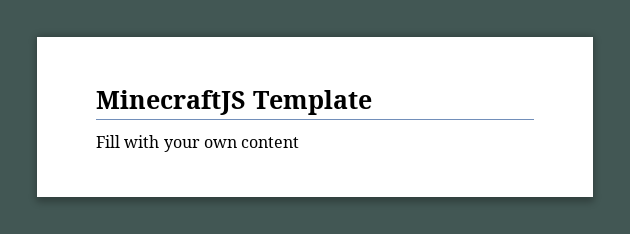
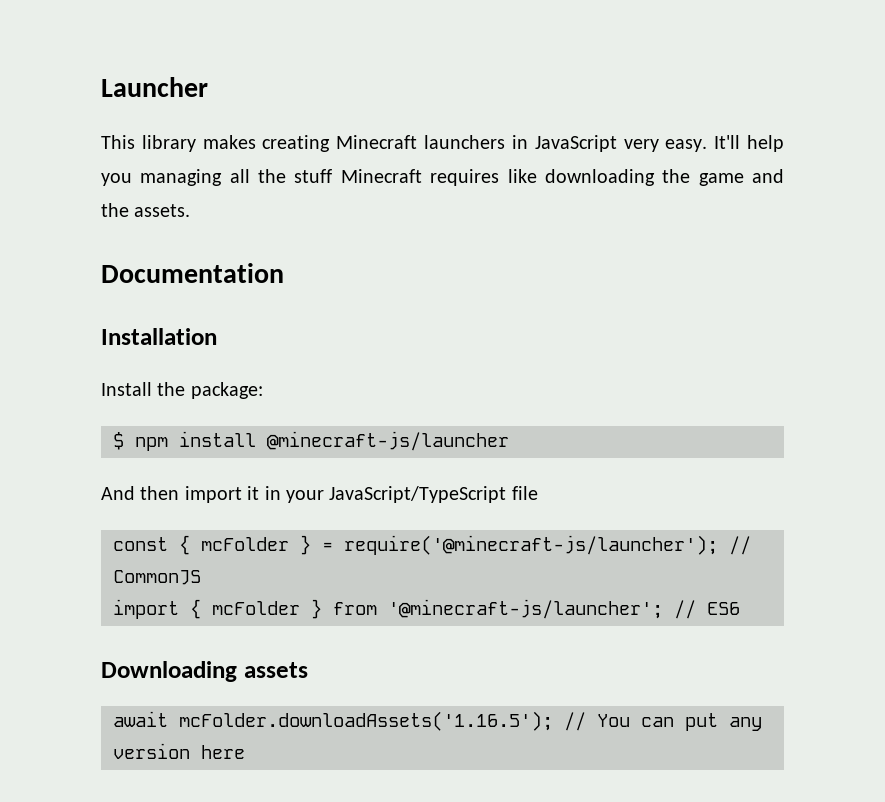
- MinecraftJS Template
- Fill with your own content
+ Launcher
+ This library makes creating Minecraft launchers in JavaScript very easy. It'll help you managing all the stuff Minecraft requires like downloading the game and the assets.
+ Documentation
+ Installation
+ Install the package:
+ $ npm install @minecraft-js/launcher
+ And then import it in your JavaScript/TypeScript file
+ const { mcFolder } = require('@minecraft-js/launcher'); // CommonJS
+ import { mcFolder } from '@minecraft-js/launcher'; // ES6
+ Downloading assets
+ await mcFolder.downloadAssets('1.16.5'); // You can put any version here

